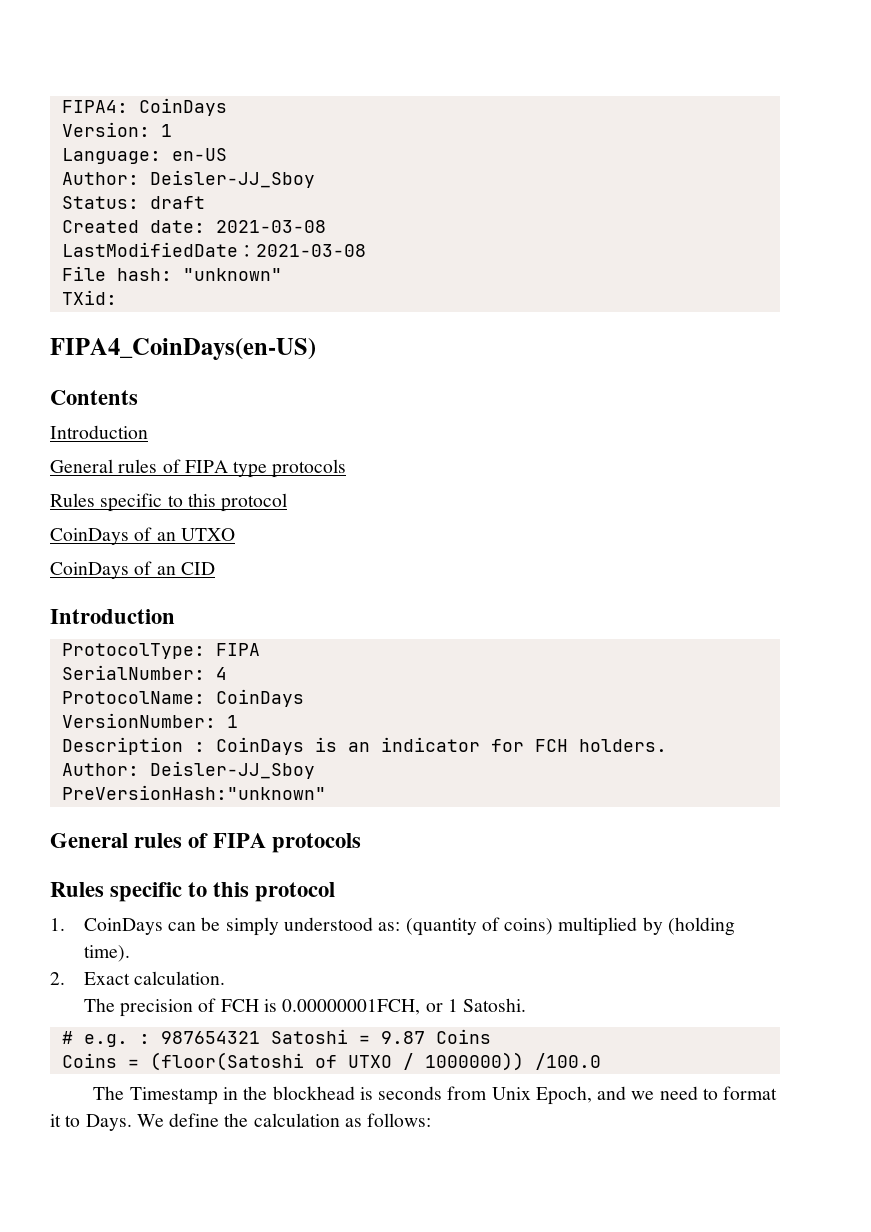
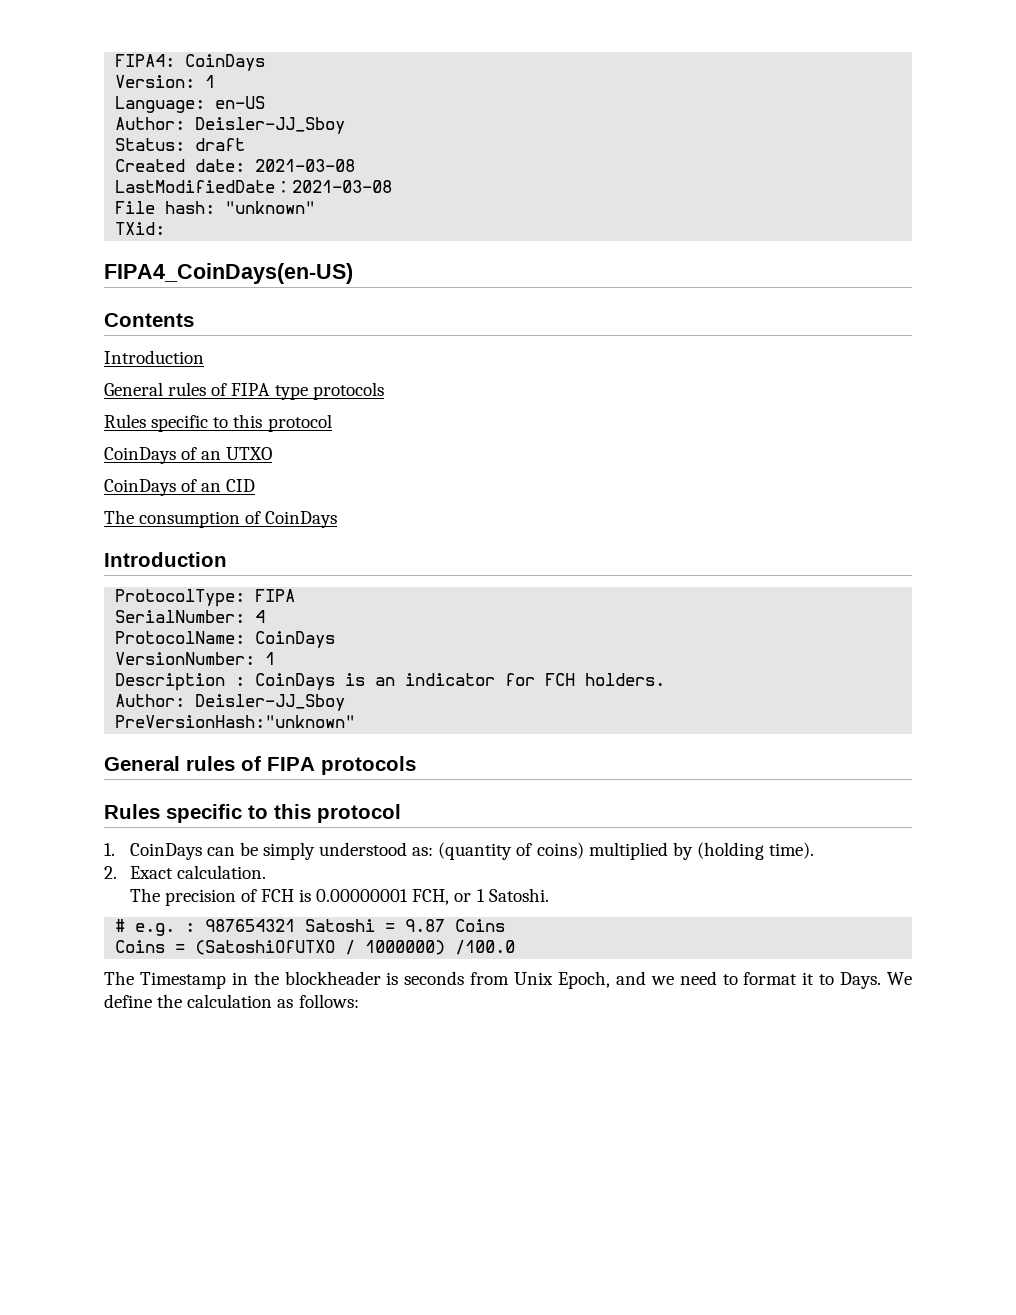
+ The consumption of CoinDays
- The precision of FCH is 0.00000001FCH, or 1 Satoshi.
+ The precision of FCH is 0.00000001 FCH, or 1 Satoshi.
- Coins = (floor(Satoshi of UTXO / 1000000)) /100.0
+ Coins = (SatoshiOfUTXO / 1000000) /100.0
- The Timestamp in the blockhead is seconds from Unix Epoch, and we need to format it to Days.
+ The Timestamp in the blockheader is seconds from Unix Epoch, and we need to format it to Days.

